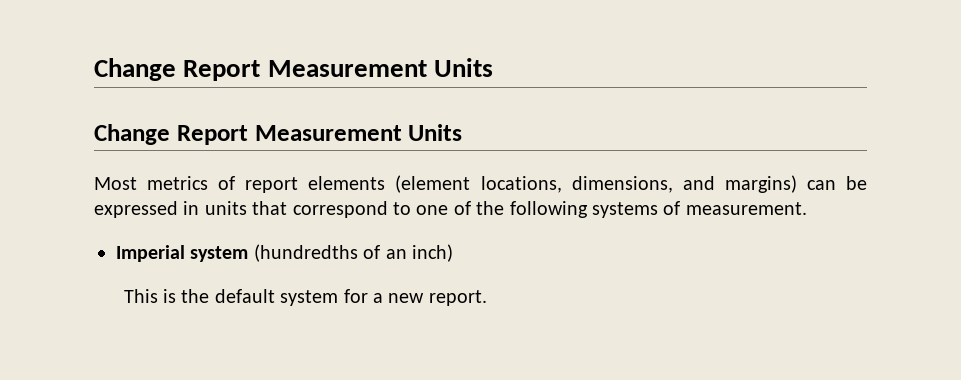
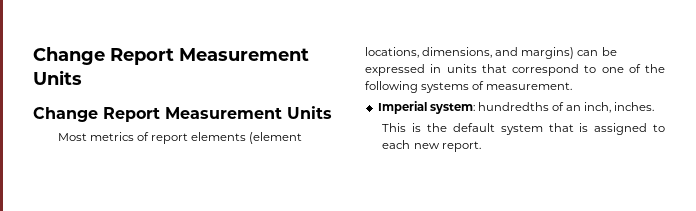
- Imperial system (hundredths of an inch)
+ Imperial system: hundredths of an inch, inches.
- This is the default system for a new report.
+ This is the default system that is assigned to each new report.

